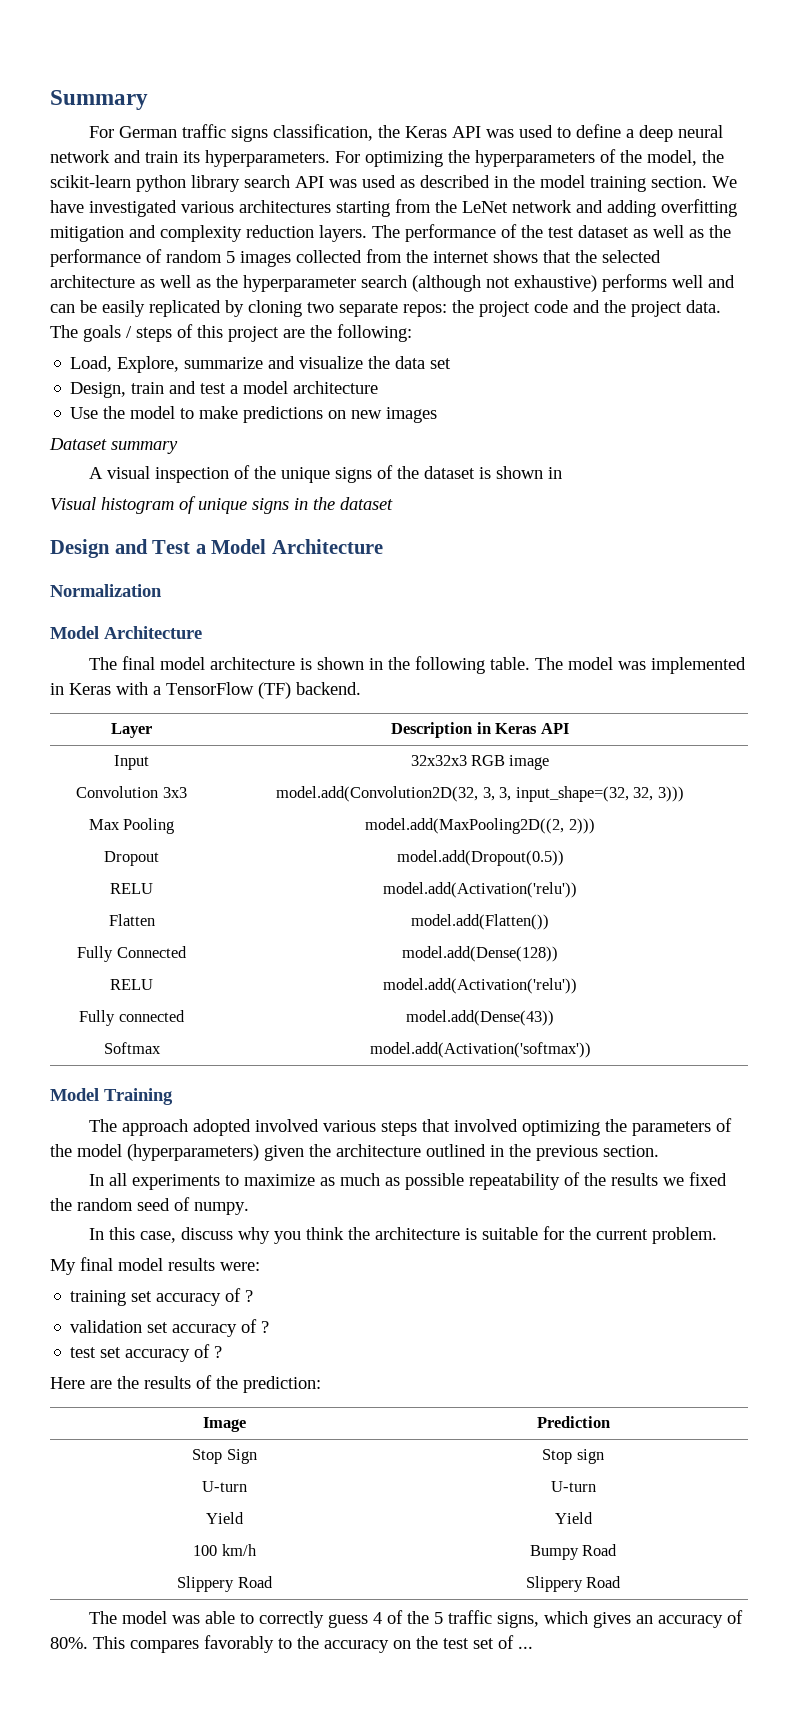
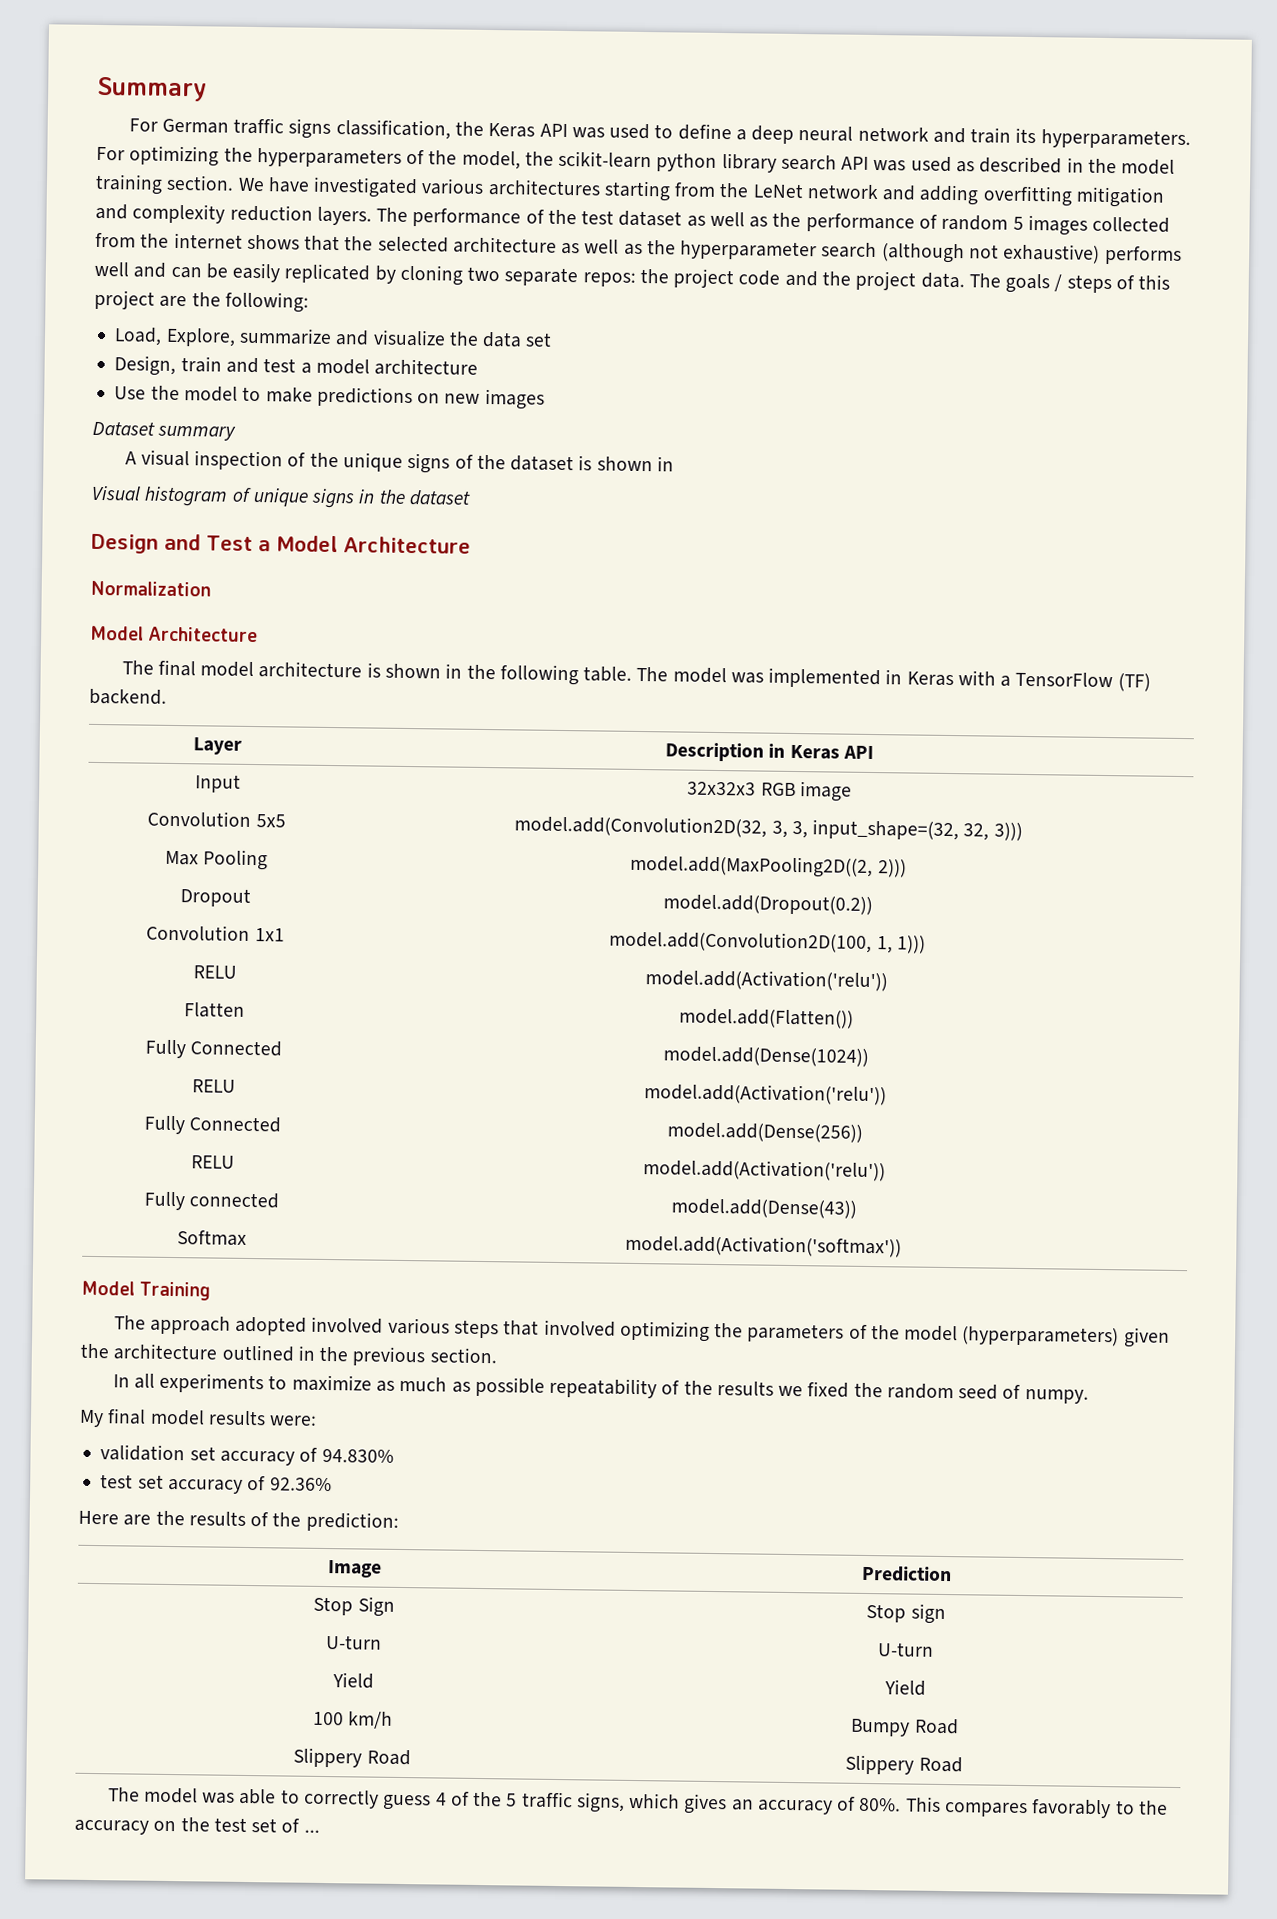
- Convolution 3x3 | model.add(Convolution2D(32, 3, 3, input_shape=(32, 32, 3)))
+ Convolution 5x5 | model.add(Convolution2D(32, 3, 3, input_shape=(32, 32, 3)))
- Dropout | model.add(Dropout(0.5))
+ Dropout | model.add(Dropout(0.2))
+ Convolution 1x1 | model.add(Convolution2D(100, 1, 1)))
- Fully Connected | model.add(Dense(128))
+ Fully Connected | model.add(Dense(1024))
+ RELU | model.add(Activation('relu'))
+ Fully Connected | model.add(Dense(256))
- In this case, discuss why you think the architecture is suitable for the current problem.
- training set accuracy of ?
- validation set accuracy of ?
+ validation set accuracy of 94.830%
- test set accuracy of ?
+ test set accuracy of 92.36%

